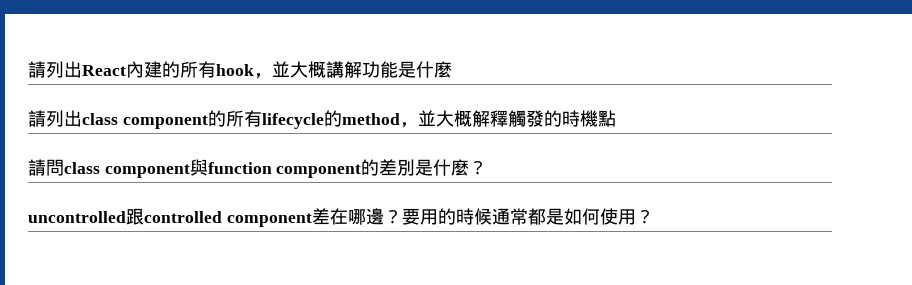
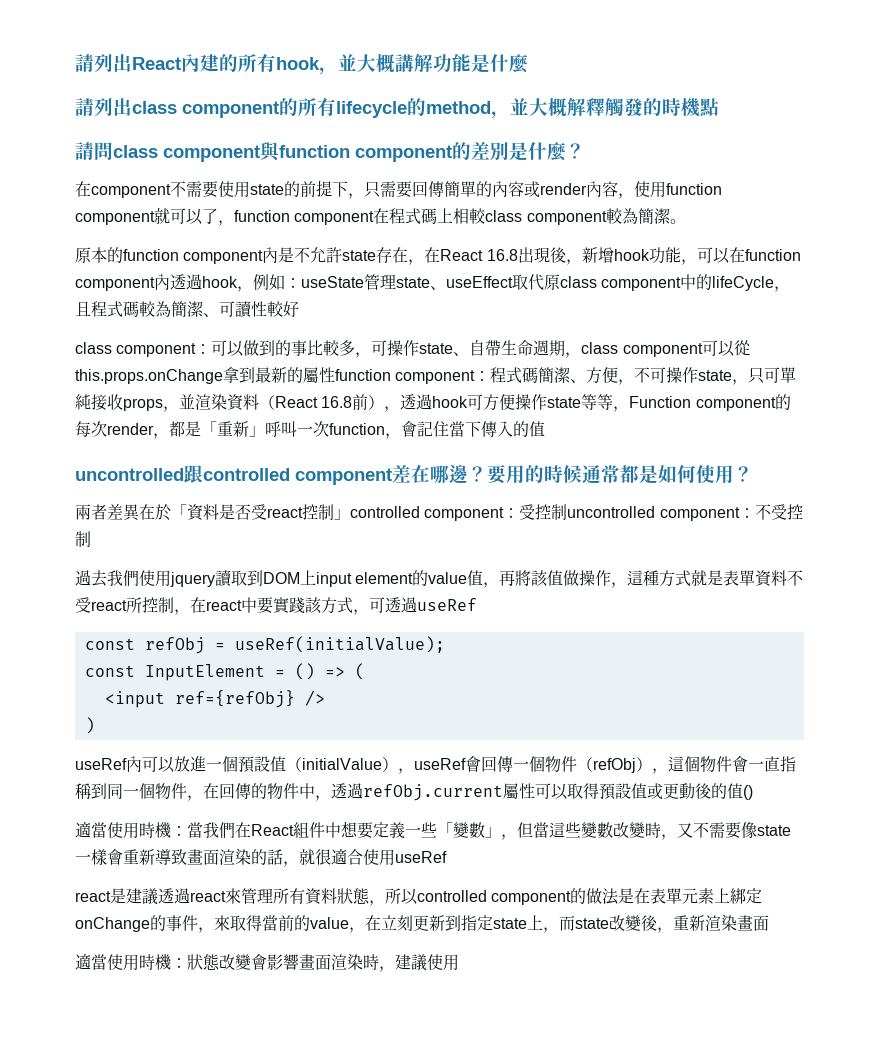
+ 在component不需要使用state的前提下，只需要回傳簡單的內容或render內容，使用function component就可以了，function component在程式碼上相較class component較為簡潔。
+ 原本的function component內是不允許state存在，在React 16.8出現後，新增hook功能，可以在function component內透過hook，例如：useState管理state、useEffect取代原class component中的lifeCycle，且程式碼較為簡潔、可讀性較好
+ class component：可以做到的事比較多，可操作state、自帶生命週期，class component可以從this.props.onChange拿到最新的屬性function component：程式碼簡潔、方便，不可操作state，只可單純接收props，並渲染資料（React 16.8前），透過hook可方便操作state等等，Function component的每次render，都是「重新」呼叫一次function，會記住當下傳入的值
+ 兩者差異在於「資料是否受react控制」controlled component：受控制uncontrolled component：不受控制
+ 過去我們使用jquery讀取到DOM上input element的value值，再將該值做操作，這種方式就是表單資料不受react所控制，在react中要實踐該方式，可透過useRef
+ const refObj = useRef(initialValue);
+ const InputElement = () => (
+ <input ref={refObj} />
+ )
+ useRef內可以放進一個預設值（initialValue），useRef會回傳一個物件（refObj），這個物件會一直指稱到同一個物件，在回傳的物件中，透過refObj.current屬性可以取得預設值或更動後的值()
+ 適當使用時機：當我們在React組件中想要定義一些「變數」，但當這些變數改變時，又不需要像state一樣會重新導致畫面渲染的話，就很適合使用useRef
+ react是建議透過react來管理所有資料狀態，所以controlled component的做法是在表單元素上綁定onChange的事件，來取得當前的value，在立刻更新到指定state上，而state改變後，重新渲染畫面
+ 適當使用時機：狀態改變會影響畫面渲染時，建議使用

